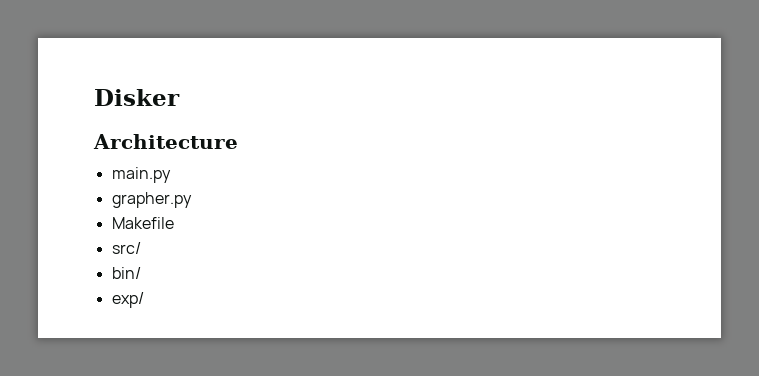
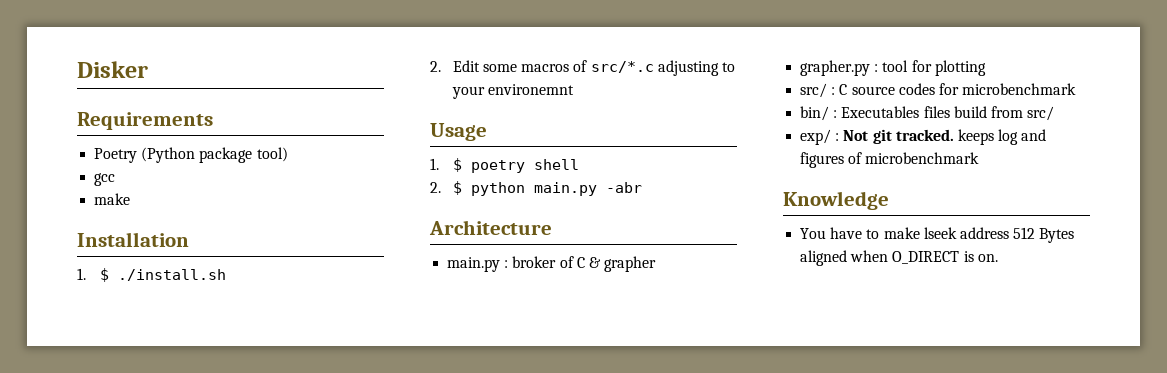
+ Requirements
+ Poetry (Python package tool)
+ gcc
+ make
+ Installation
+ 1. $ ./install.sh
+ 2. Edit some macros of src/*.c adjusting to your environemnt
+ Usage
+ 1. $ poetry shell
+ 2. $ python main.py -abr
  Architecture
- main.py
- grapher.py
- Makefile
- src/
- bin/
- exp/
+ main.py : broker of C & grapher
+ grapher.py : tool for plotting
+ src/ : C source codes for microbenchmark
+ bin/ : Executables files build from src/
+ exp/ : Not git tracked. keeps log and figures of microbenchmark
+ Knowledge
+ You have to make lseek address 512 Bytes aligned when O_DIRECT is on.

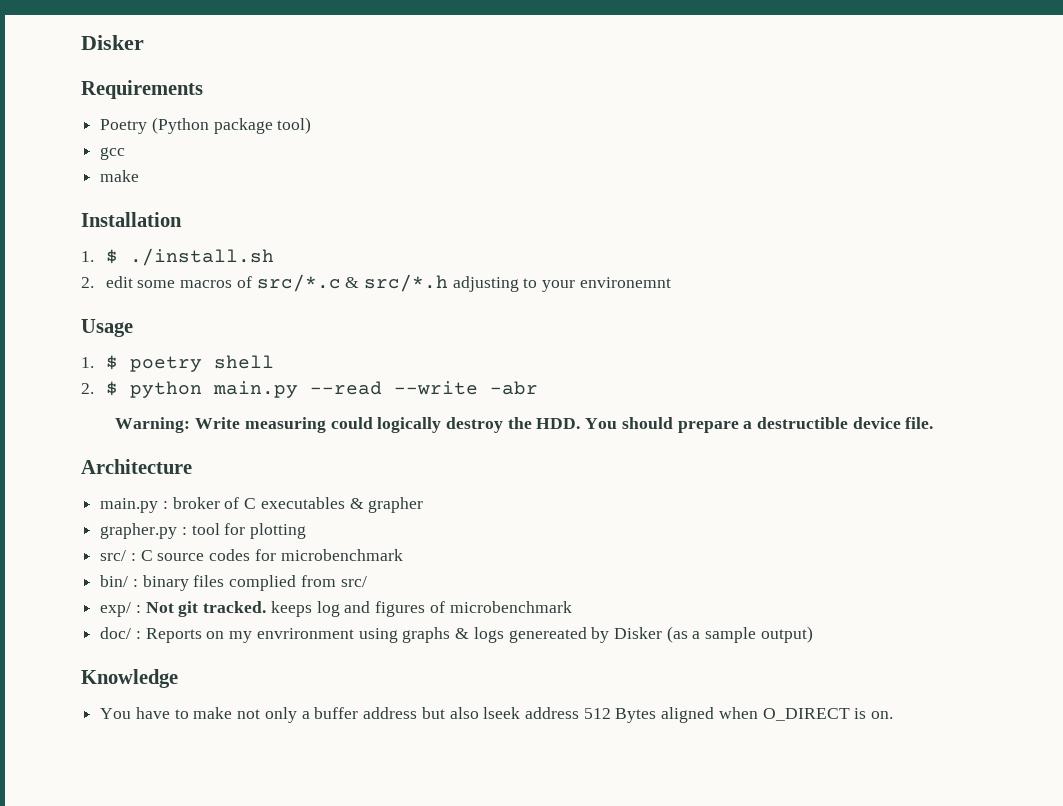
- 2. Edit some macros of src/*.c adjusting to your environemnt
+ 2. edit some macros of src/*.c & src/*.h adjusting to your environemnt
- 2. $ python main.py -abr
+ 2. $ python main.py --read --write -abr
+ Warning: Write measuring could logically destroy the HDD. You should prepare a destructible device file.
- main.py : broker of C & grapher
+ main.py : broker of C executables & grapher
- bin/ : Executables files build from src/
+ bin/ : binary files complied from src/
+ doc/ : Reports on my envrironment using graphs & logs genereated by Disker (as a sample output)
- You have to make lseek address 512 Bytes aligned when O_DIRECT is on.
+ You have to make not only a buffer address but also lseek address 512 Bytes aligned when O_DIRECT is on.

